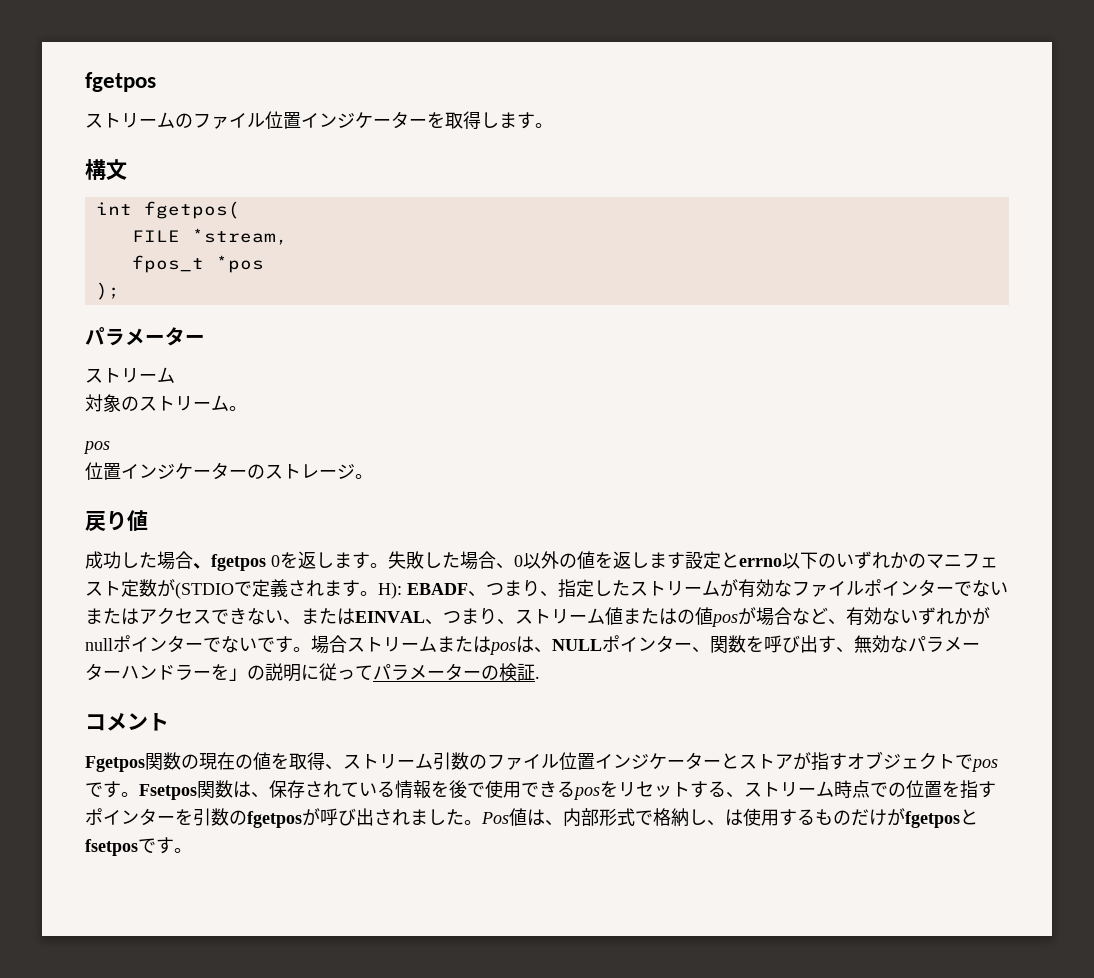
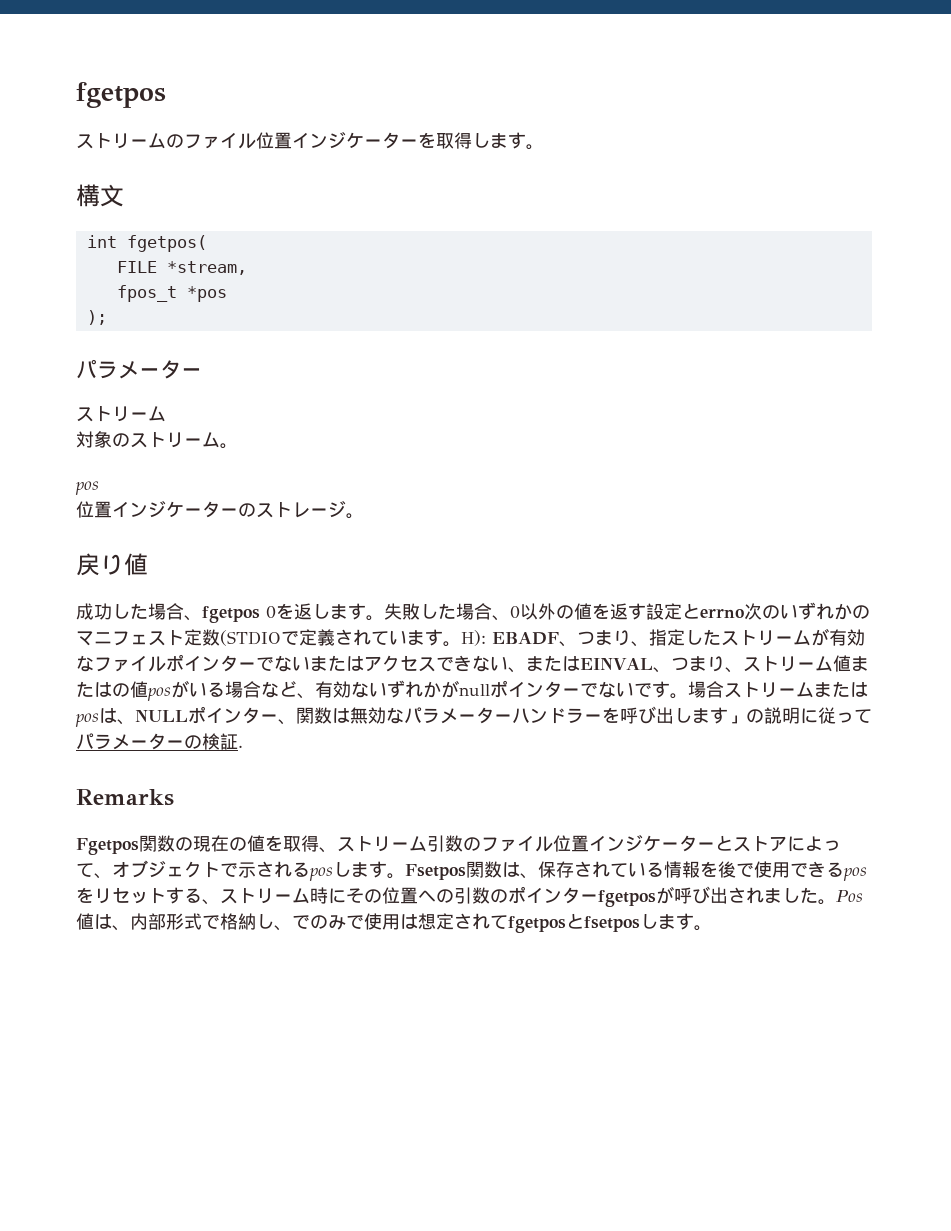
- 失敗した場合、0以外の値を返します設定とerrno以下のいずれかのマニフェスト定数が(STDIOで定義されます。
+ 失敗した場合、0以外の値を返す設定とerrno次のいずれかのマニフェスト定数(STDIOで定義されています。
- H): EBADF、つまり、指定したストリームが有効なファイルポインターでないまたはアクセスできない、またはEINVAL、つまり、ストリーム値またはの値posが場合など、有効ないずれかがnullポインターでないです。
+ H): EBADF、つまり、指定したストリームが有効なファイルポインターでないまたはアクセスできない、またはEINVAL、つまり、ストリーム値またはの値posがいる場合など、有効ないずれかがnullポインターでないです。
- 場合ストリームまたはposは、NULLポインター、関数を呼び出す、無効なパラメーターハンドラーを」の説明に従ってパラメーターの検証.
+ 場合ストリームまたはposは、NULLポインター、関数は無効なパラメーターハンドラーを呼び出します」の説明に従ってパラメーターの検証.
- コメント
+ Remarks
- Fgetpos関数の現在の値を取得、ストリーム引数のファイル位置インジケーターとストアが指すオブジェクトでposです。
+ Fgetpos関数の現在の値を取得、ストリーム引数のファイル位置インジケーターとストアによって、オブジェクトで示されるposします。
- Fsetpos関数は、保存されている情報を後で使用できるposをリセットする、ストリーム時点での位置を指すポインターを引数のfgetposが呼び出されました。
+ Fsetpos関数は、保存されている情報を後で使用できるposをリセットする、ストリーム時にその位置への引数のポインターfgetposが呼び出されました。
- Pos値は、内部形式で格納し、は使用するものだけがfgetposとfsetposです。
+ Pos値は、内部形式で格納し、でのみで使用は想定されてfgetposとfsetposします。

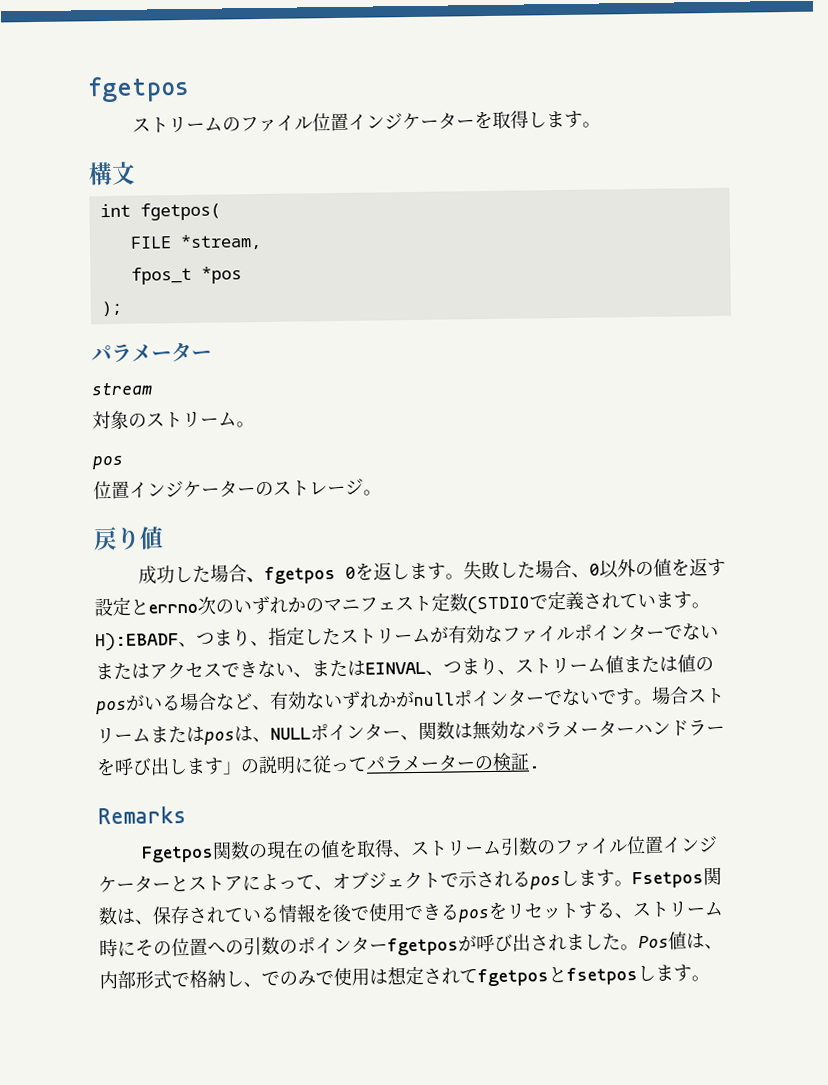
  );
  パラメーター
- ストリーム
+ stream
- H): EBADF、つまり、指定したストリームが有効なファイルポインターでないまたはアクセスできない、またはEINVAL、つまり、ストリーム値またはの値posがいる場合など、有効ないずれかがnullポインターでないです。
+ H):EBADF、つまり、指定したストリームが有効なファイルポインターでないまたはアクセスできない、またはEINVAL、つまり、ストリーム値または値のposがいる場合など、有効ないずれかがnullポインターでないです。

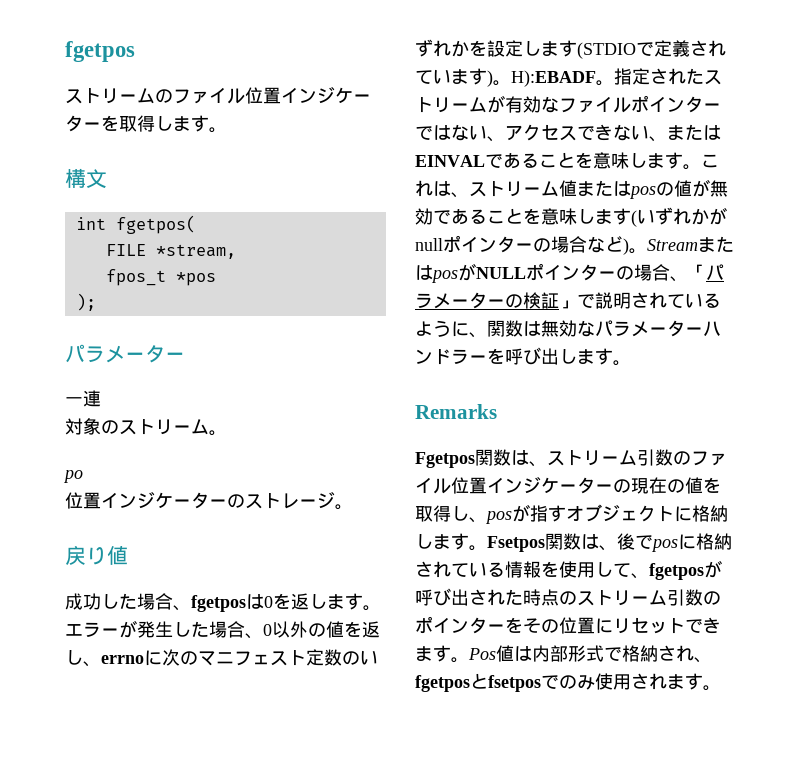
- stream
+ 一連
  対象のストリーム。
- pos
+ po
- 成功した場合、fgetpos 0を返します。
+ 成功した場合、fgetposは0を返します。
- 失敗した場合、0以外の値を返す設定とerrno次のいずれかのマニフェスト定数(STDIOで定義されています。H):EBADF、つまり、指定したストリームが有効なファイルポインターでないまたはアクセスできない、またはEINVAL、つまり、ストリーム値または値のposがいる場合など、有効ないずれかがnullポインターでないです。場合ストリームまたはposは、NULLポインター、関数は無効なパラメーターハンドラーを呼び出します」の説明に従ってパラメーターの検証.
+ エラーが発生した場合、0以外の値を返し、errnoに次のマニフェスト定数のいずれかを設定します(STDIOで定義されています)。H):EBADF。指定されたストリームが有効なファイルポインターではない、アクセスできない、またはEINVALであることを意味します。これは、ストリーム値またはposの値が無効であることを意味します(いずれかがnullポインターの場合など)。StreamまたはposがNULLポインターの場合、「パラメーターの検証」で説明されているように、関数は無効なパラメーターハンドラーを呼び出します。
- Fgetpos関数の現在の値を取得、ストリーム引数のファイル位置インジケーターとストアによって、オブジェクトで示されるposします。
+ Fgetpos関数は、ストリーム引数のファイル位置インジケーターの現在の値を取得し、posが指すオブジェクトに格納します。
- Fsetpos関数は、保存されている情報を後で使用できるposをリセットする、ストリーム時にその位置への引数のポインターfgetposが呼び出されました。
+ Fsetpos関数は、後でposに格納されている情報を使用して、fgetposが呼び出された時点のストリーム引数のポインターをその位置にリセットできます。
- Pos値は、内部形式で格納し、でのみで使用は想定されてfgetposとfsetposします。
+ Pos値は内部形式で格納され、fgetposとfsetposでのみ使用されます。

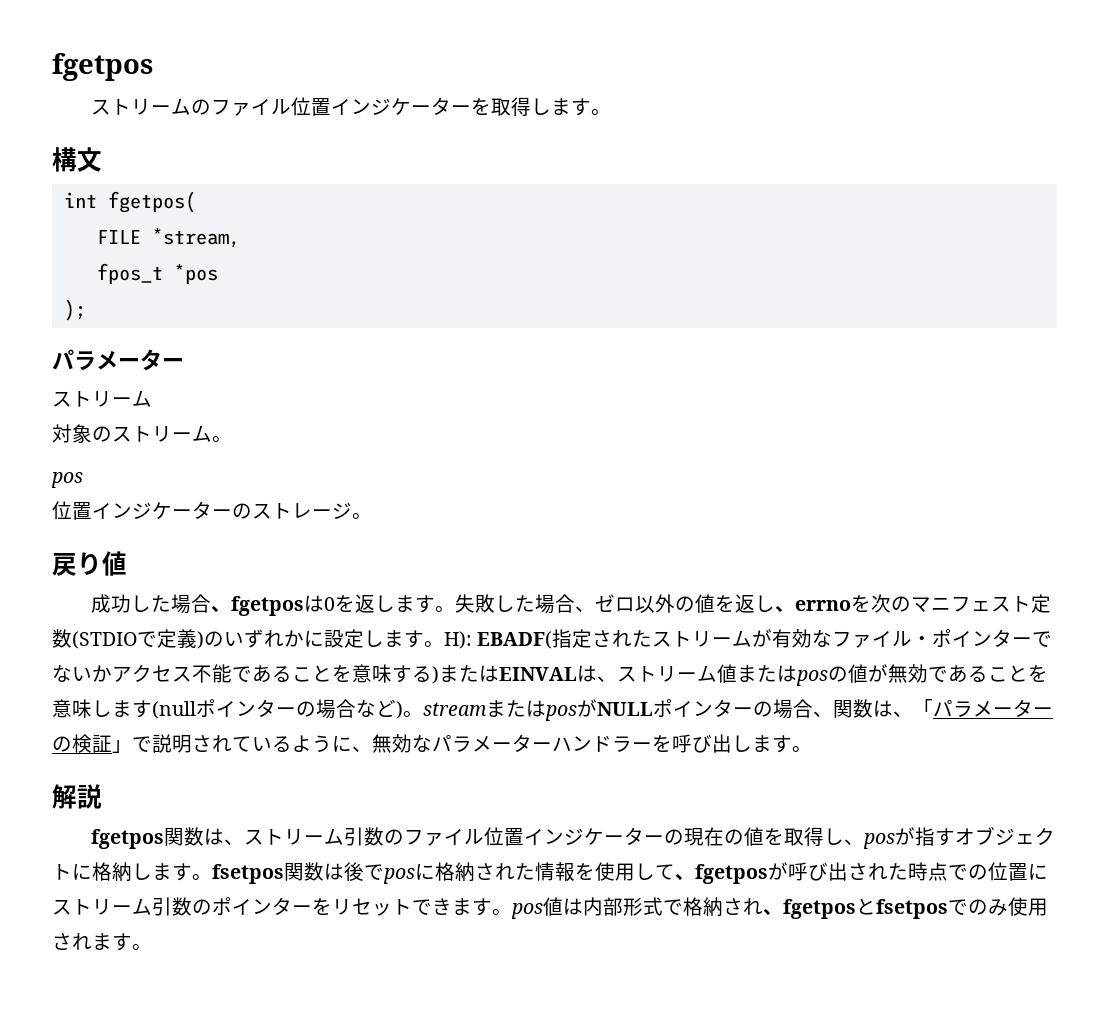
  );
  パラメーター
- 一連
+ ストリーム
  対象のストリーム。
- po
+ pos
- エラーが発生した場合、0以外の値を返し、errnoに次のマニフェスト定数のいずれかを設定します(STDIOで定義されています)。H):EBADF。指定されたストリームが有効なファイルポインターではない、アクセスできない、またはEINVALであることを意味します。これは、ストリーム値またはposの値が無効であることを意味します(いずれかがnullポインターの場合など)。StreamまたはposがNULLポインターの場合、「パラメーターの検証」で説明されているように、関数は無効なパラメーターハンドラーを呼び出します。
+ 失敗した場合、ゼロ以外の値を返し、errnoを次のマニフェスト定数(STDIOで定義)のいずれかに設定します。H): EBADF(指定されたストリームが有効なファイル・ポインターでないかアクセス不能であることを意味する)またはEINVALは、ストリーム値またはposの値が無効であることを意味します(nullポインターの場合など)。streamまたはposがNULLポインターの場合、関数は、「パラメーターの検証」で説明されているように、無効なパラメーターハンドラーを呼び出します。
- Remarks
- Fgetpos関数は、ストリーム引数のファイル位置インジケーターの現在の値を取得し、posが指すオブジェクトに格納します。Fsetpos関数は、後でposに格納されている情報を使用して、fgetposが呼び出された時点のストリーム引数のポインターをその位置にリセットできます。Pos値は内部形式で格納され、fgetposとfsetposでのみ使用されます。
+ 解説
+ fgetpos関数は、ストリーム引数のファイル位置インジケーターの現在の値を取得し、posが指すオブジェクトに格納します。fsetpos関数は後でposに格納された情報を使用して、fgetposが呼び出された時点での位置にストリーム引数のポインターをリセットできます。pos値は内部形式で格納され、fgetposとfsetposでのみ使用されます。

